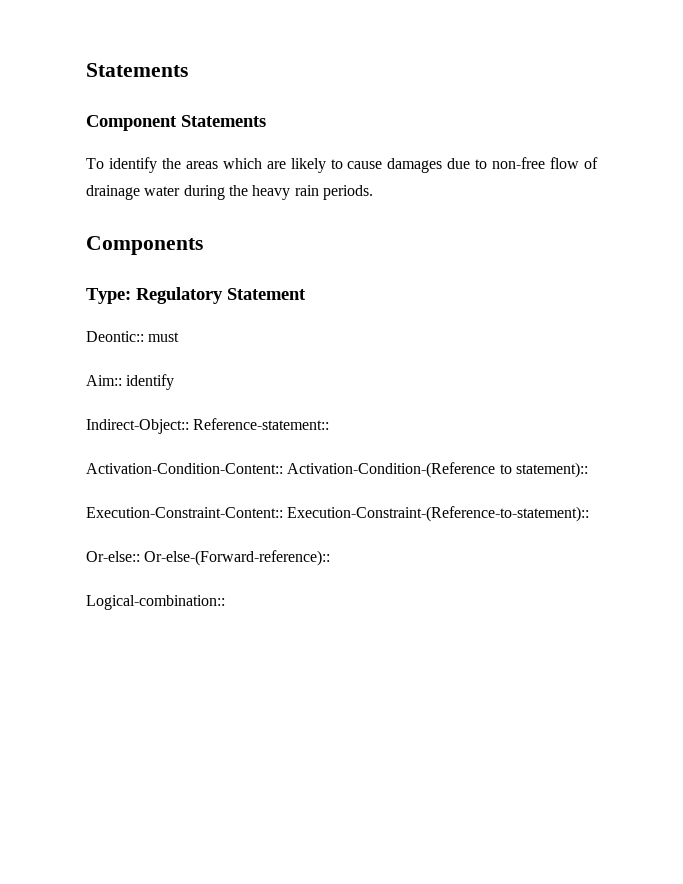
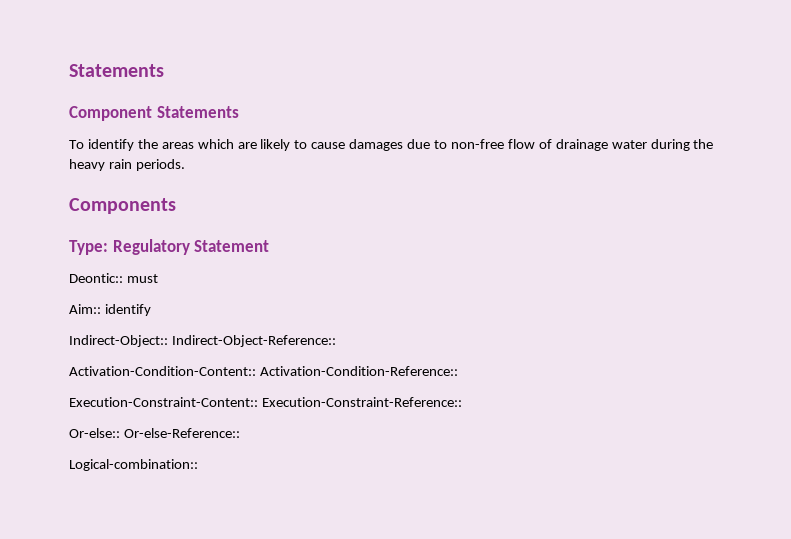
- Indirect-Object:: Reference-statement::
+ Indirect-Object:: Indirect-Object-Reference::
- Activation-Condition-Content:: Activation-Condition-(Reference to statement)::
+ Activation-Condition-Content:: Activation-Condition-Reference::
- Execution-Constraint-Content:: Execution-Constraint-(Reference-to-statement)::
+ Execution-Constraint-Content:: Execution-Constraint-Reference::
- Or-else:: Or-else-(Forward-reference)::
+ Or-else:: Or-else-Reference::

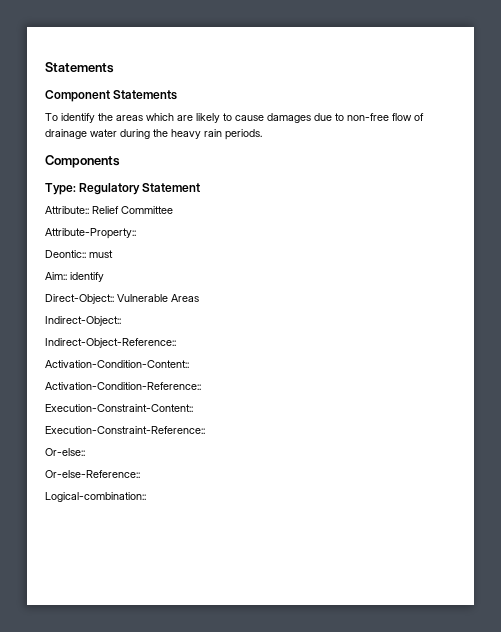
+ Attribute:: Relief Committee
+ Attribute-Property::
+ Direct-Object:: Vulnerable Areas
- Indirect-Object:: Indirect-Object-Reference::
+ Indirect-Object::
+ Indirect-Object-Reference::
- Activation-Condition-Content:: Activation-Condition-Reference::
+ Activation-Condition-Content::
+ Activation-Condition-Reference::
- Execution-Constraint-Content:: Execution-Constraint-Reference::
+ Execution-Constraint-Content::
+ Execution-Constraint-Reference::
- Or-else:: Or-else-Reference::
+ Or-else::
+ Or-else-Reference::

